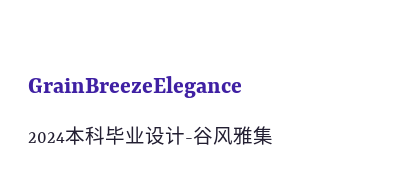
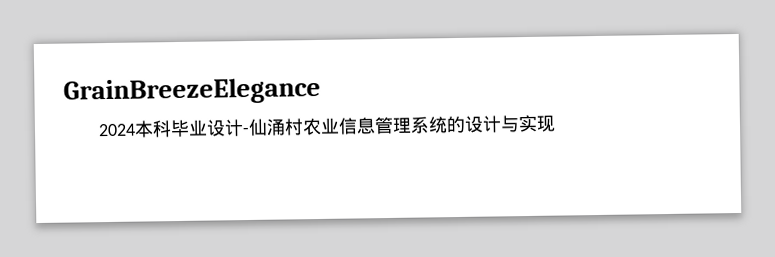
- 2024本科毕业设计-谷风雅集
+ 2024本科毕业设计-仙涌村农业信息管理系统的设计与实现

